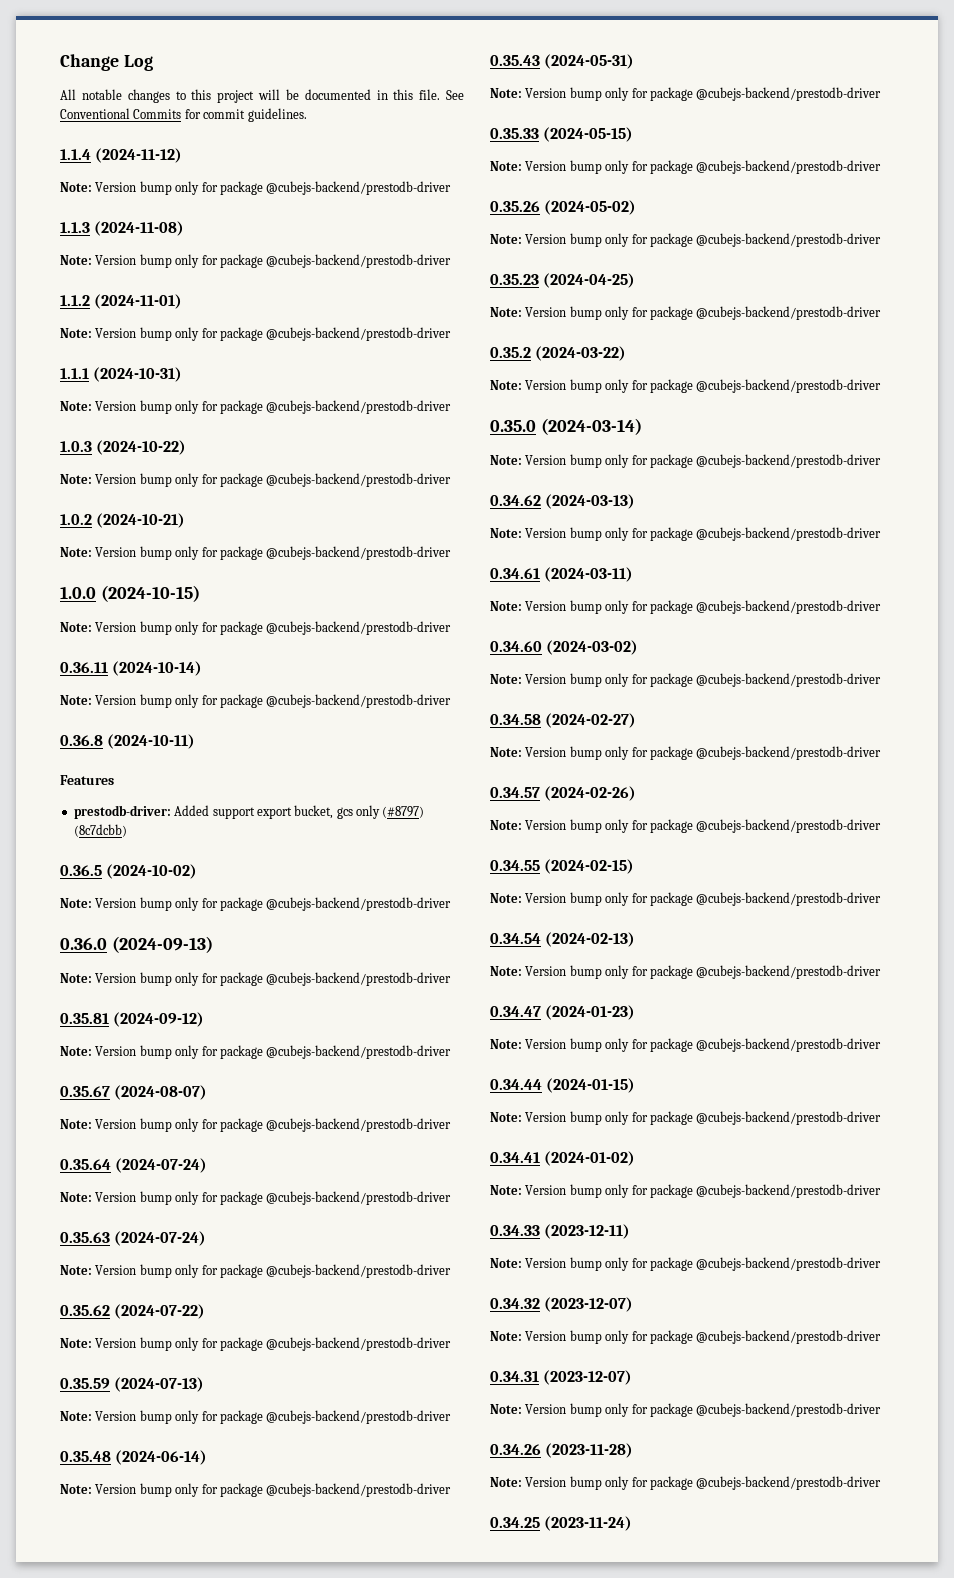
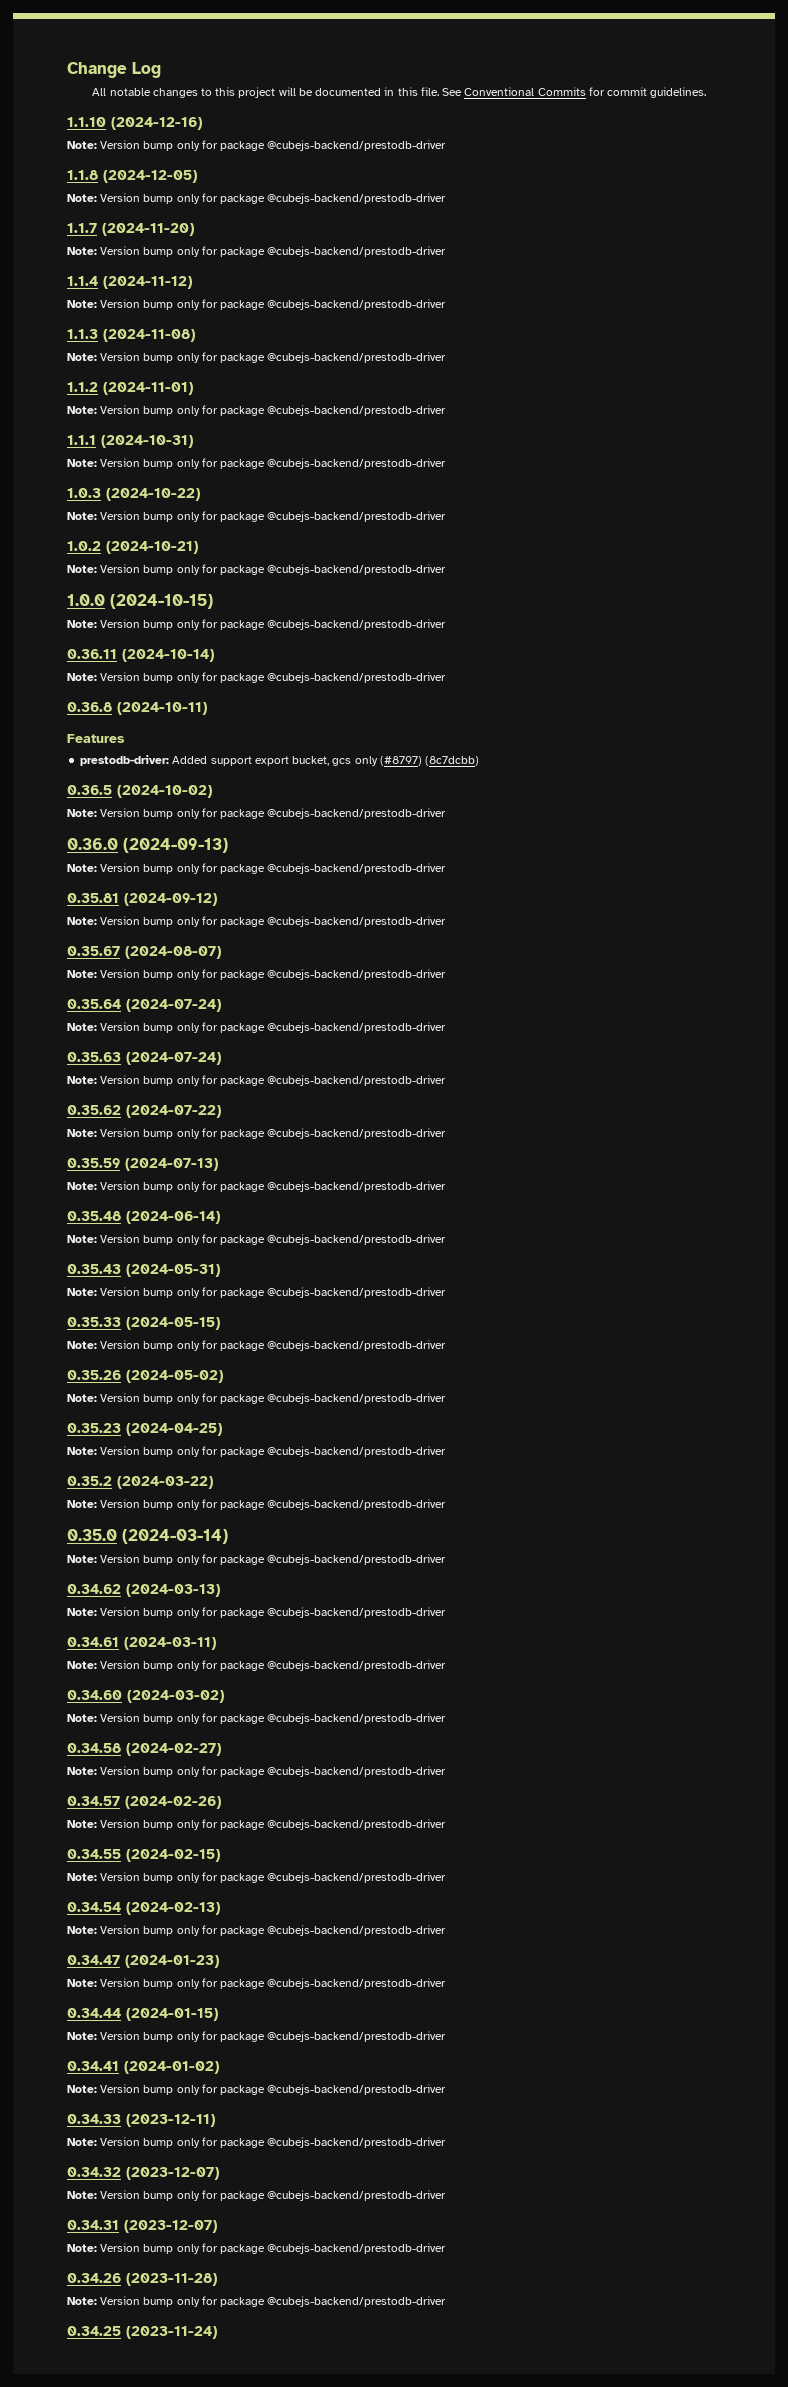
+ 1.1.10 (2024-12-16)
+ Note: Version bump only for package @cubejs-backend/prestodb-driver
+ 1.1.8 (2024-12-05)
+ Note: Version bump only for package @cubejs-backend/prestodb-driver
+ 1.1.7 (2024-11-20)
+ Note: Version bump only for package @cubejs-backend/prestodb-driver

